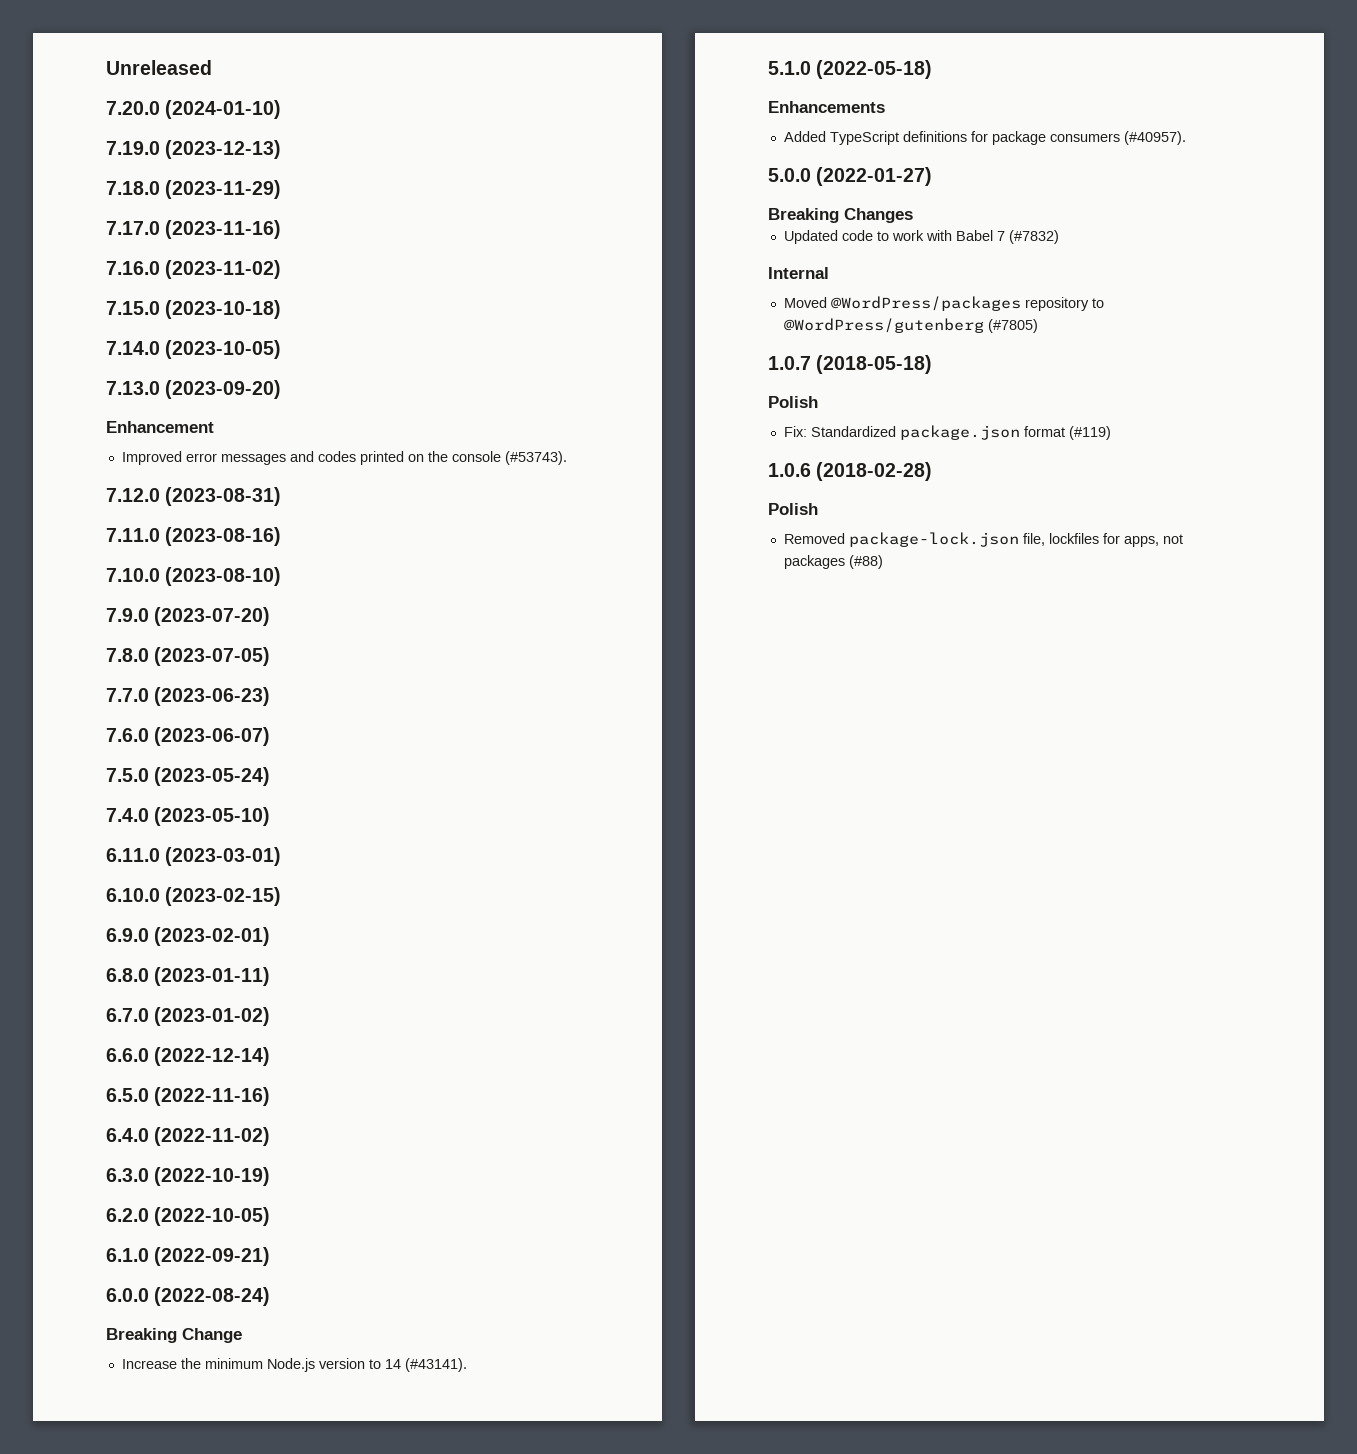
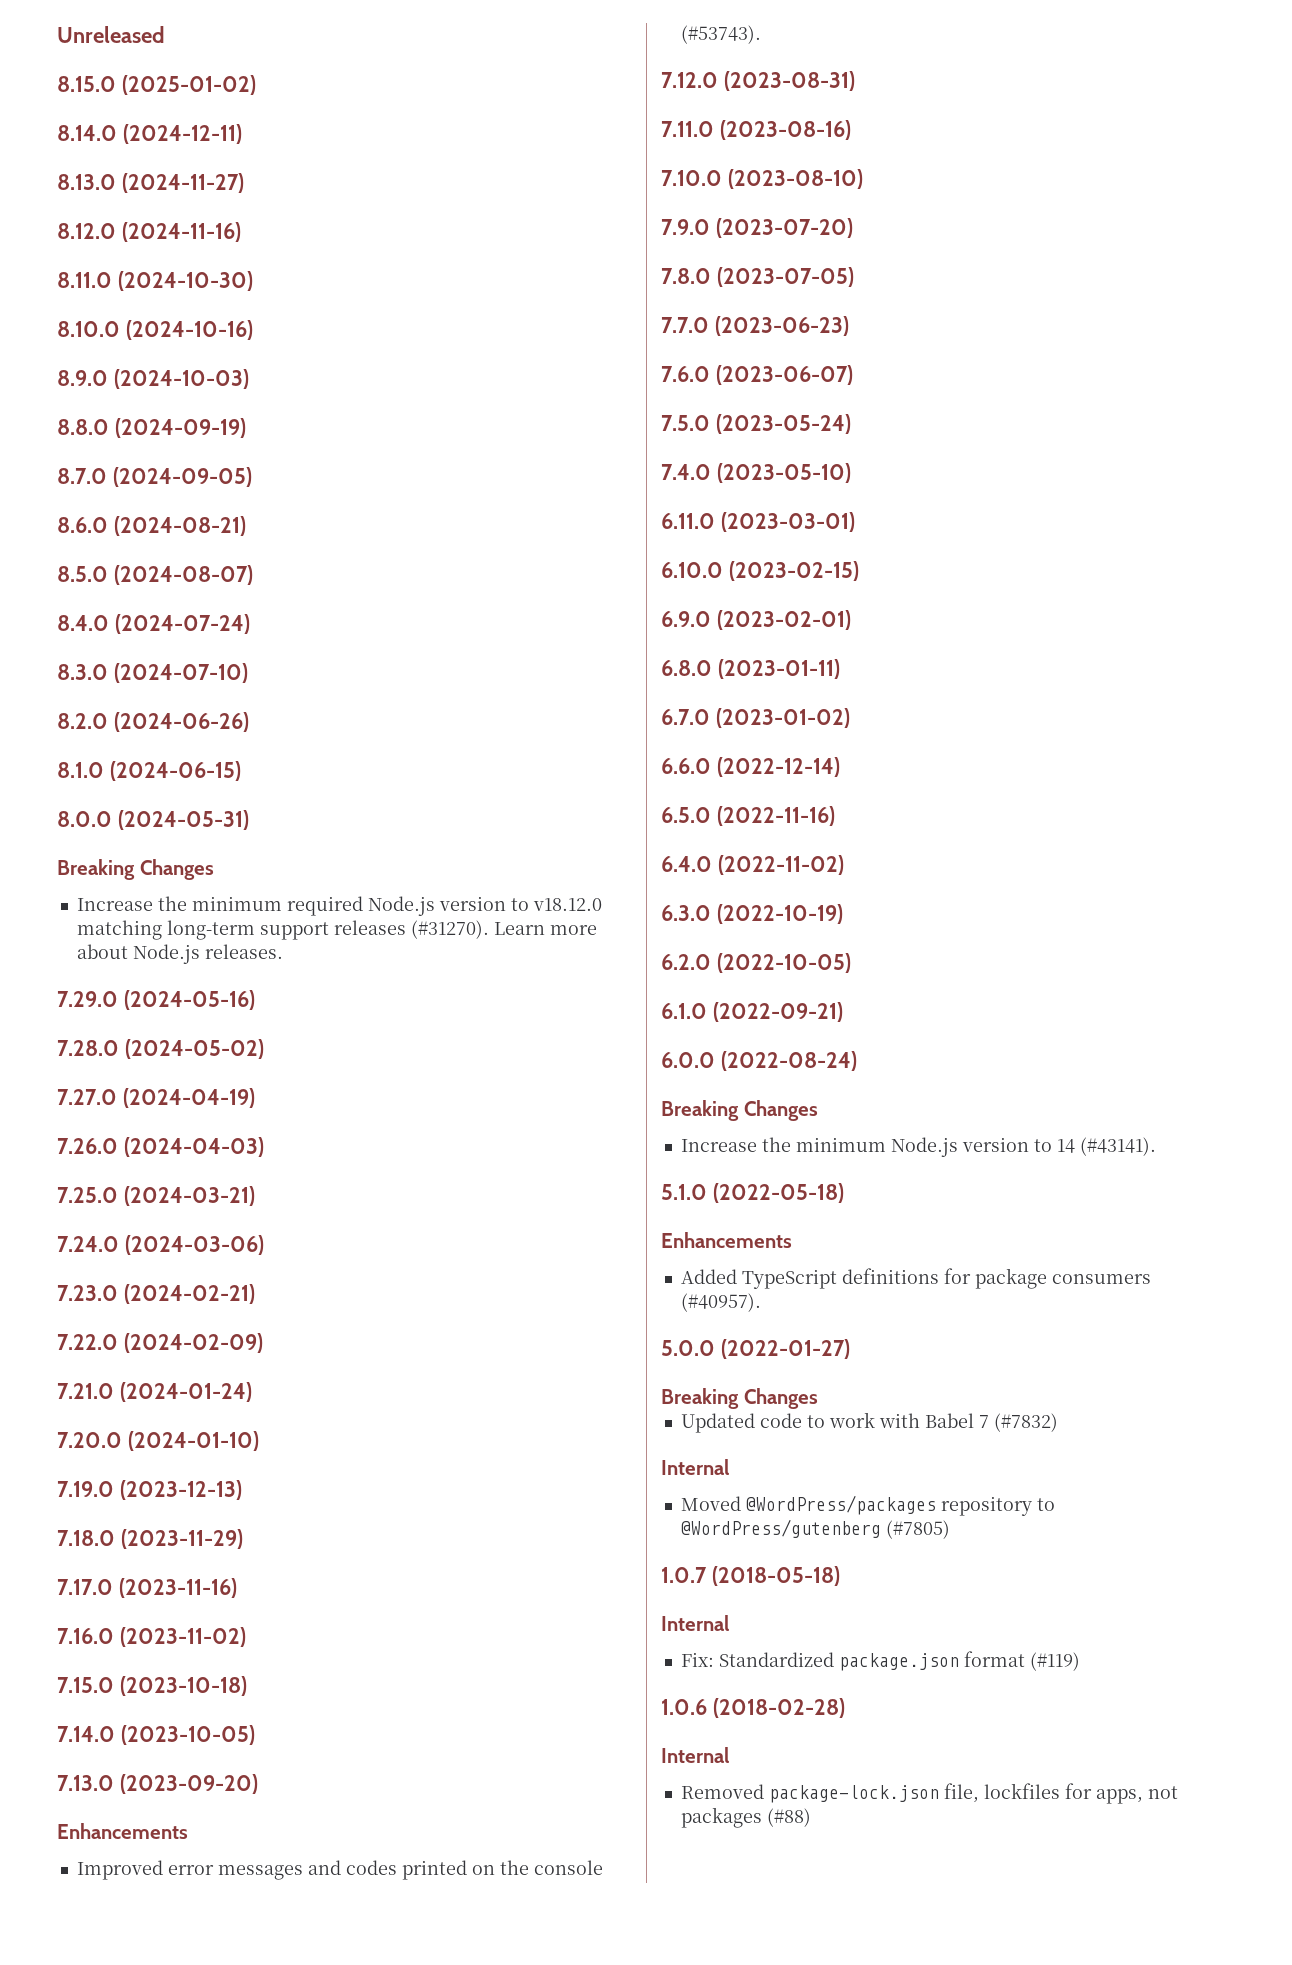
+ 8.15.0 (2025-01-02)
+ 8.14.0 (2024-12-11)
+ 8.13.0 (2024-11-27)
+ 8.12.0 (2024-11-16)
+ 8.11.0 (2024-10-30)
+ 8.10.0 (2024-10-16)
+ 8.9.0 (2024-10-03)
+ 8.8.0 (2024-09-19)
+ 8.7.0 (2024-09-05)
+ 8.6.0 (2024-08-21)
+ 8.5.0 (2024-08-07)
+ 8.4.0 (2024-07-24)
+ 8.3.0 (2024-07-10)
+ 8.2.0 (2024-06-26)
+ 8.1.0 (2024-06-15)
+ 8.0.0 (2024-05-31)
+ Breaking Changes
+ Increase the minimum required Node.js version to v18.12.0 matching long-term support releases (#31270). Learn more about Node.js releases.
+ 7.29.0 (2024-05-16)
+ 7.28.0 (2024-05-02)
+ 7.27.0 (2024-04-19)
+ 7.26.0 (2024-04-03)
+ 7.25.0 (2024-03-21)
+ 7.24.0 (2024-03-06)
+ 7.23.0 (2024-02-21)
+ 7.22.0 (2024-02-09)
+ 7.21.0 (2024-01-24)
  7.13.0 (2023-09-20)
- Enhancement
+ Enhancements
  6.0.0 (2022-08-24)
- Breaking Change
+ Breaking Changes
  1.0.7 (2018-05-18)
- Polish
+ Internal
  1.0.6 (2018-02-28)
- Polish
+ Internal

